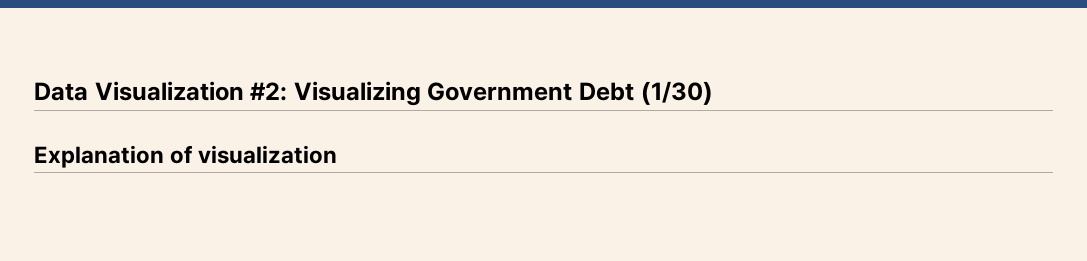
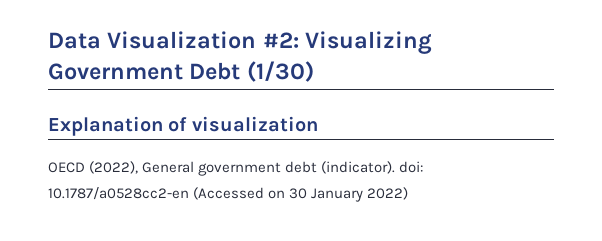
+ OECD (2022), General government debt (indicator). doi: 10.1787/a0528cc2-en (Accessed on 30 January 2022)

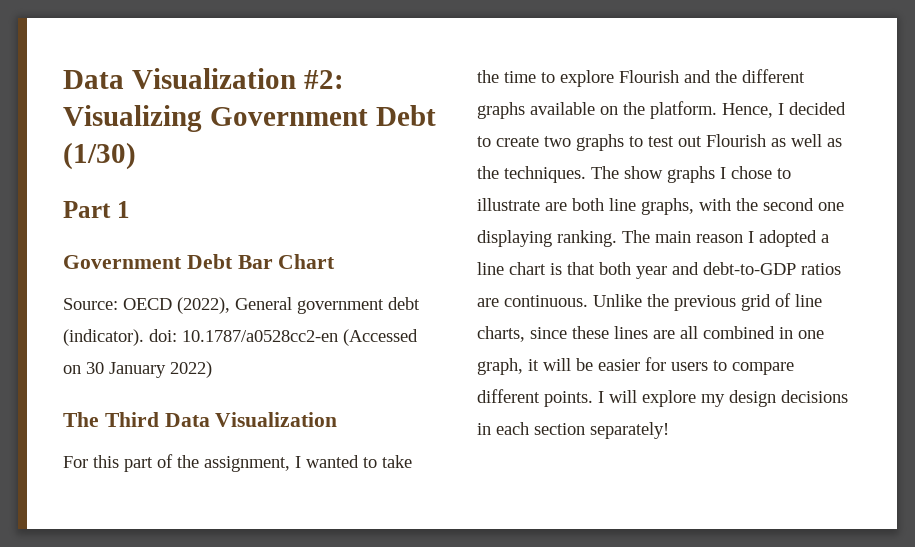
- Explanation of visualization
- OECD (2022), General government debt (indicator). doi: 10.1787/a0528cc2-en (Accessed on 30 January 2022)
+ Part 1
+ Government Debt Bar Chart
+ Source: OECD (2022), General government debt (indicator). doi: 10.1787/a0528cc2-en (Accessed on 30 January 2022)
+ The Third Data Visualization
+ For this part of the assignment, I wanted to take the time to explore Flourish and the different graphs available on the platform. Hence, I decided to create two graphs to test out Flourish as well as the techniques. The show graphs I chose to illustrate are both line graphs, with the second one displaying ranking. The main reason I adopted a line chart is that both year and debt-to-GDP ratios are continuous. Unlike the previous grid of line charts, since these lines are all combined in one graph, it will be easier for users to compare different points. I will explore my design decisions in each section separately!

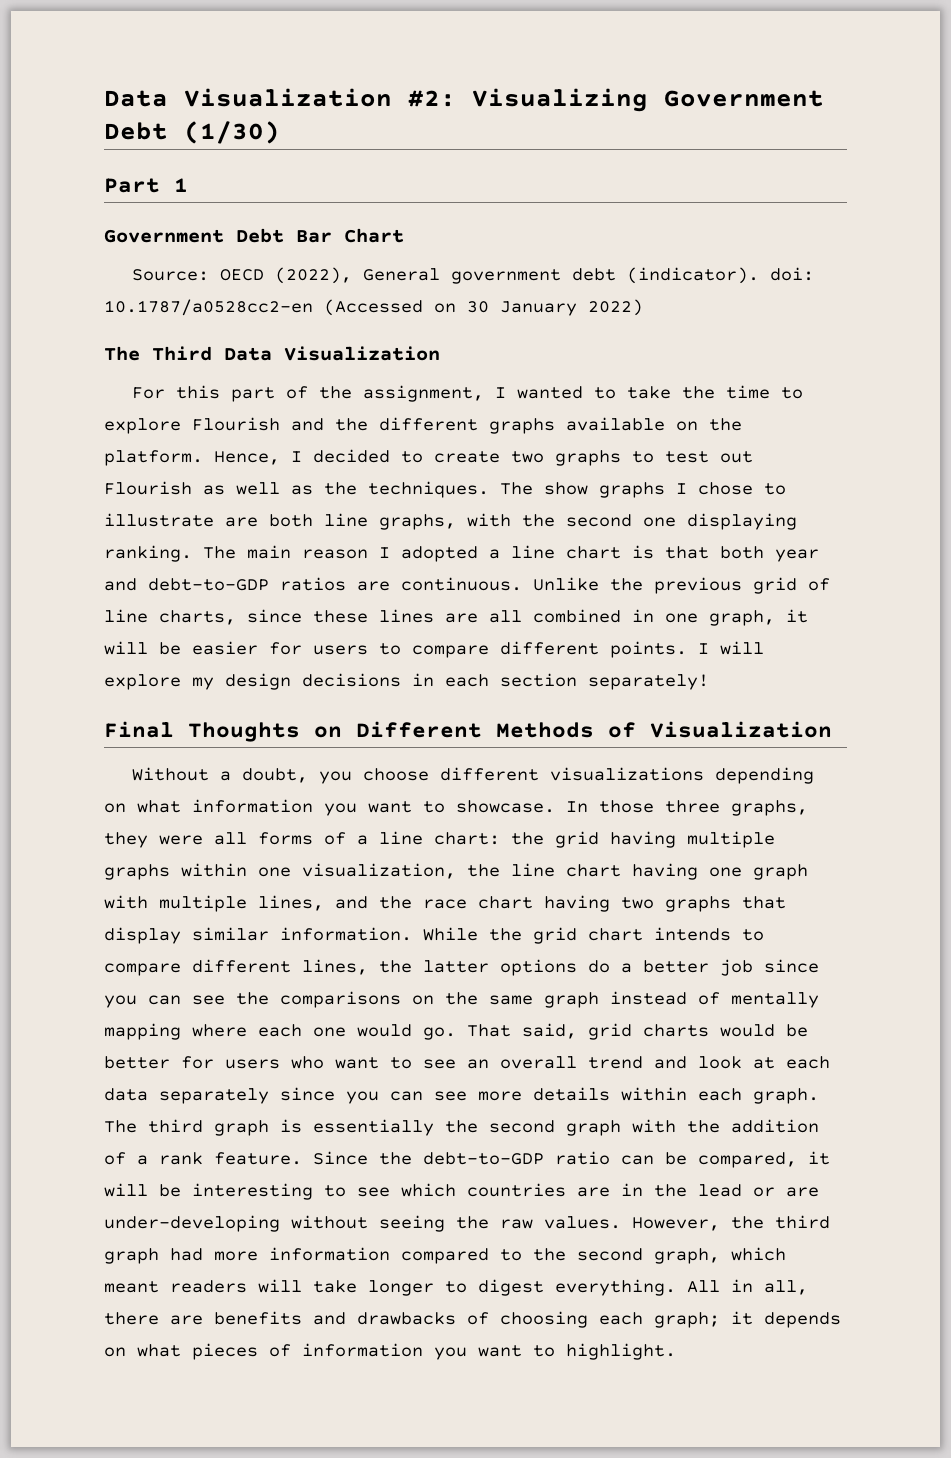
+ Final Thoughts on Different Methods of Visualization
+ Without a doubt, you choose different visualizations depending on what information you want to showcase. In those three graphs, they were all forms of a line chart: the grid having multiple graphs within one visualization, the line chart having one graph with multiple lines, and the race chart having two graphs that display similar information. While the grid chart intends to compare different lines, the latter options do a better job since you can see the comparisons on the same graph instead of mentally mapping where each one would go. That said, grid charts would be better for users who want to see an overall trend and look at each data separately since you can see more details within each graph. The third graph is essentially the second graph with the addition of a rank feature. Since the debt-to-GDP ratio can be compared, it will be interesting to see which countries are in the lead or are under-developing without seeing the raw values. However, the third graph had more information compared to the second graph, which meant readers will take longer to digest everything. All in all, there are benefits and drawbacks of choosing each graph; it depends on what pieces of information you want to highlight.

